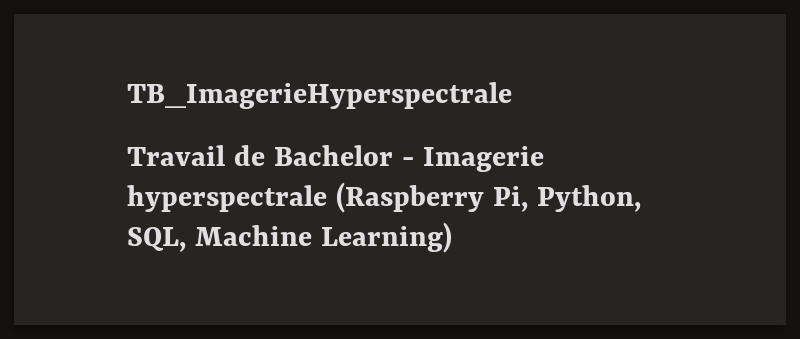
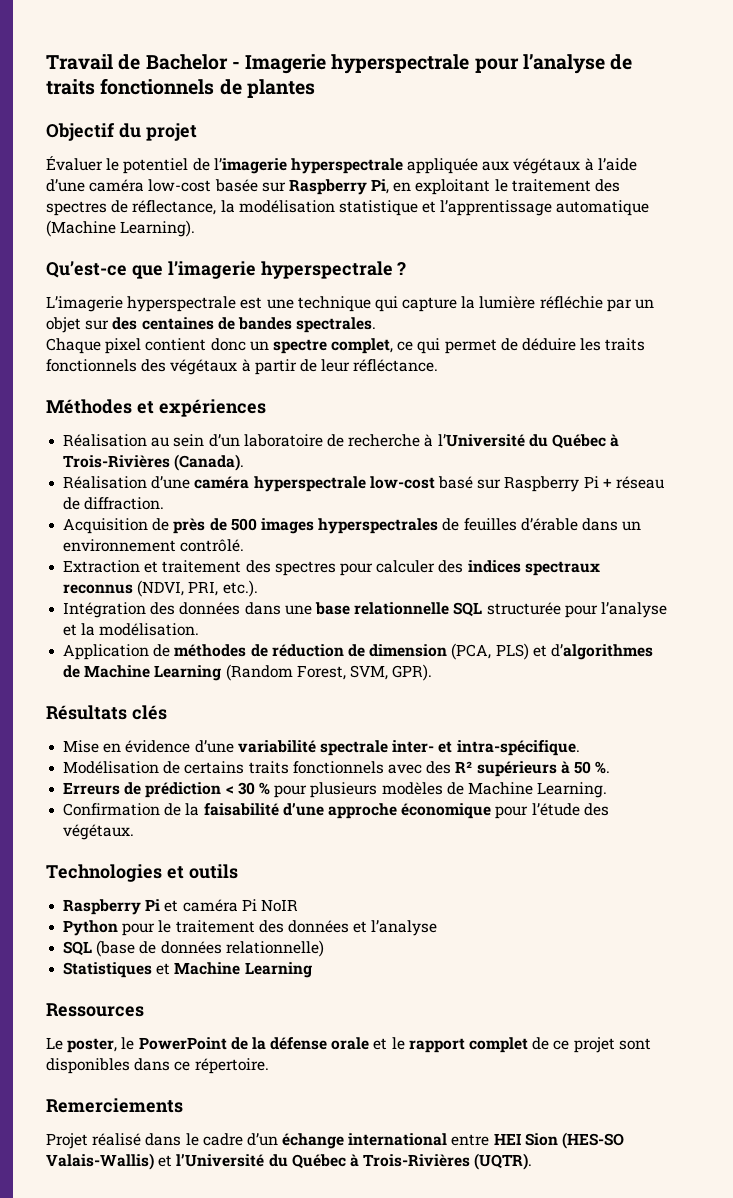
- TB_ImagerieHyperspectrale
- Travail de Bachelor - Imagerie hyperspectrale (Raspberry Pi, Python, SQL, Machine Learning)
+ Travail de Bachelor - Imagerie hyperspectrale pour l’analyse de traits fonctionnels de plantes
+ Objectif du projet
+ Évaluer le potentiel de l’imagerie hyperspectrale appliquée aux végétaux à l’aide d’une caméra low-cost basée sur Raspberry Pi, en exploitant le traitement des spectres de réflectance, la modélisation statistique et l’apprentissage automatique (Machine Learning).
+ Qu’est-ce que l’imagerie hyperspectrale ?
+ L’imagerie hyperspectrale est une technique qui capture la lumière réfléchie par un objet sur des centaines de bandes spectrales.
+ Chaque pixel contient donc un spectre complet, ce qui permet de déduire les traits fonctionnels des végétaux à partir de leur réfléctance.
+ Méthodes et expériences
+ Réalisation au sein d’un laboratoire de recherche à l’Université du Québec à Trois-Rivières (Canada).
+ Réalisation d’une caméra hyperspectrale low-cost basé sur Raspberry Pi + réseau de diffraction.
+ Acquisition de près de 500 images hyperspectrales de feuilles d’érable dans un environnement contrôlé.
+ Extraction et traitement des spectres pour calculer des indices spectraux reconnus (NDVI, PRI, etc.).
+ Intégration des données dans une base relationnelle SQL structurée pour l’analyse et la modélisation.
+ Application de méthodes de réduction de dimension (PCA, PLS) et d’algorithmes de Machine Learning (Random Forest, SVM, GPR).
+ Résultats clés
+ Mise en évidence d’une variabilité spectrale inter- et intra-spécifique.
+ Modélisation de certains traits fonctionnels avec des R² supérieurs à 50 %.
+ Erreurs de prédiction < 30 % pour plusieurs modèles de Machine Learning.
+ Confirmation de la faisabilité d’une approche économique pour l’étude des végétaux.
+ Technologies et outils
+ Raspberry Pi et caméra Pi NoIR
+ Python pour le traitement des données et l’analyse
+ SQL (base de données relationnelle)
+ Statistiques et Machine Learning
+ Ressources
+ Le poster, le PowerPoint de la défense orale et le rapport complet de ce projet sont disponibles dans ce répertoire.
+ Remerciements
+ Projet réalisé dans le cadre d’un échange international entre HEI Sion (HES-SO Valais-Wallis) et l’Université du Québec à Trois-Rivières (UQTR).

